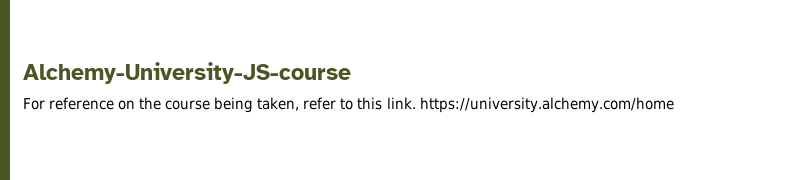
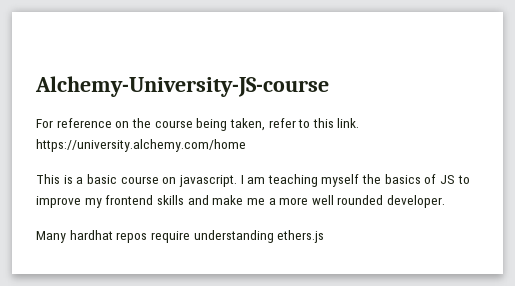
+ This is a basic course on javascript. I am teaching myself the basics of JS to improve my frontend skills and make me a more well rounded developer.
+ Many hardhat repos require understanding ethers.js

